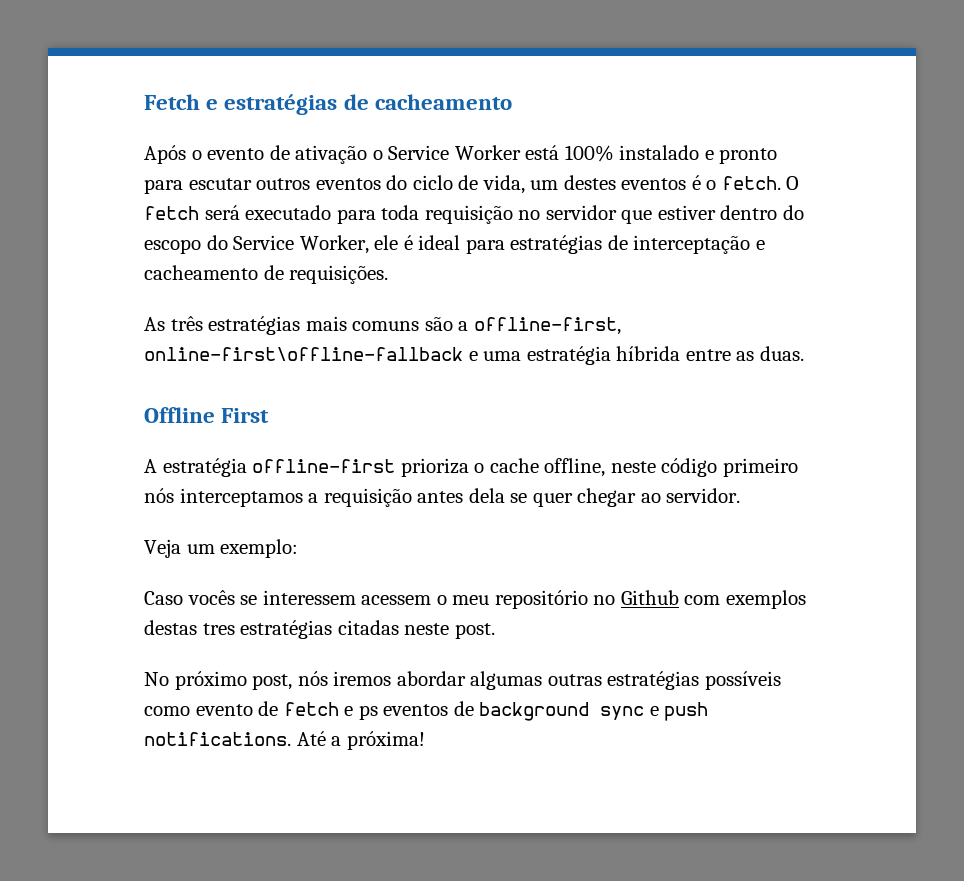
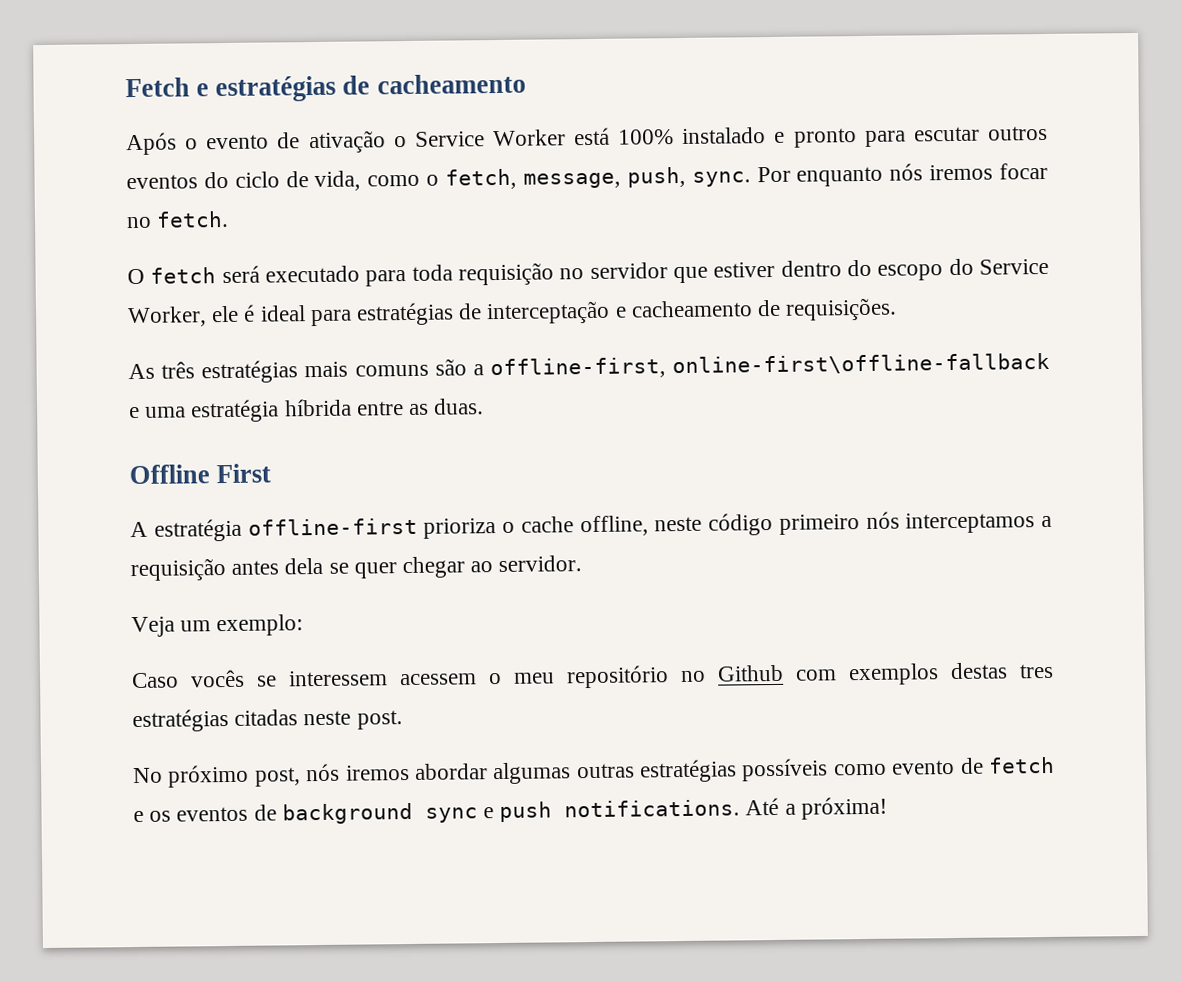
- Após o evento de ativação o Service Worker está 100% instalado e pronto para escutar outros eventos do ciclo de vida, um destes eventos é o fetch. O fetch será executado para toda requisição no servidor que estiver dentro do escopo do Service Worker, ele é ideal para estratégias de interceptação e cacheamento de requisições.
+ Após o evento de ativação o Service Worker está 100% instalado e pronto para escutar outros eventos do ciclo de vida, como o fetch, message, push, sync. Por enquanto nós iremos focar no fetch.
+ O fetch será executado para toda requisição no servidor que estiver dentro do escopo do Service Worker, ele é ideal para estratégias de interceptação e cacheamento de requisições.
- No próximo post, nós iremos abordar algumas outras estratégias possíveis como evento de fetch e ps eventos de background sync e push notifications.
+ No próximo post, nós iremos abordar algumas outras estratégias possíveis como evento de fetch e os eventos de background sync e push notifications.

